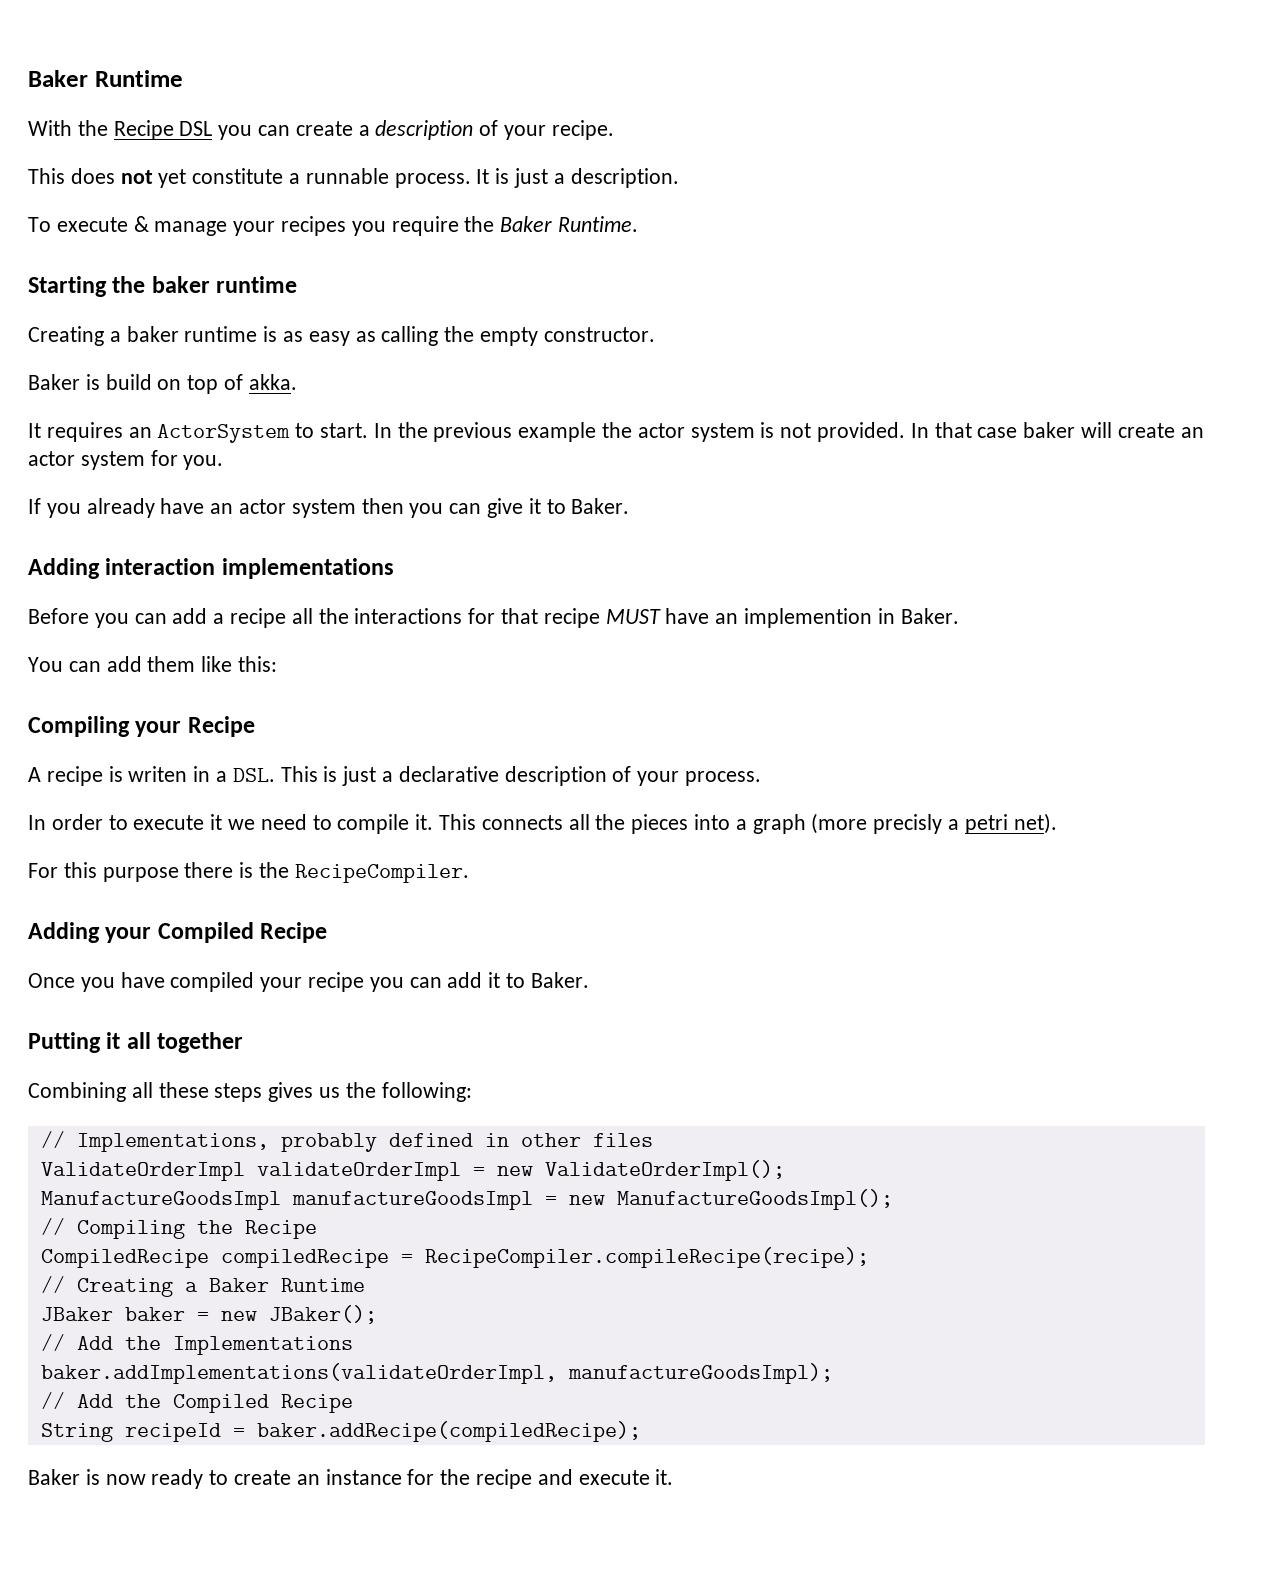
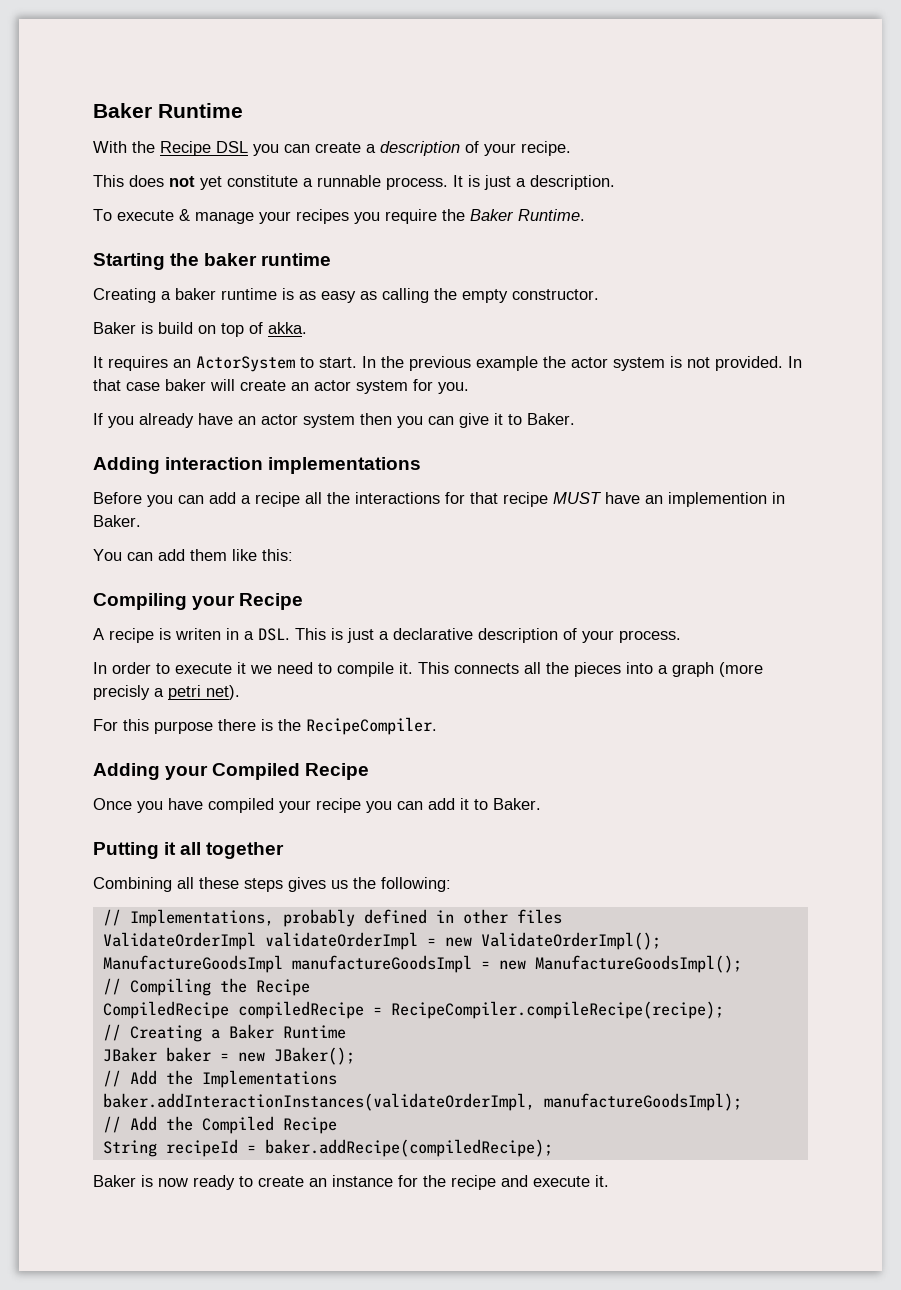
- baker.addImplementations(validateOrderImpl, manufactureGoodsImpl);
+ baker.addInteractionInstances(validateOrderImpl, manufactureGoodsImpl);

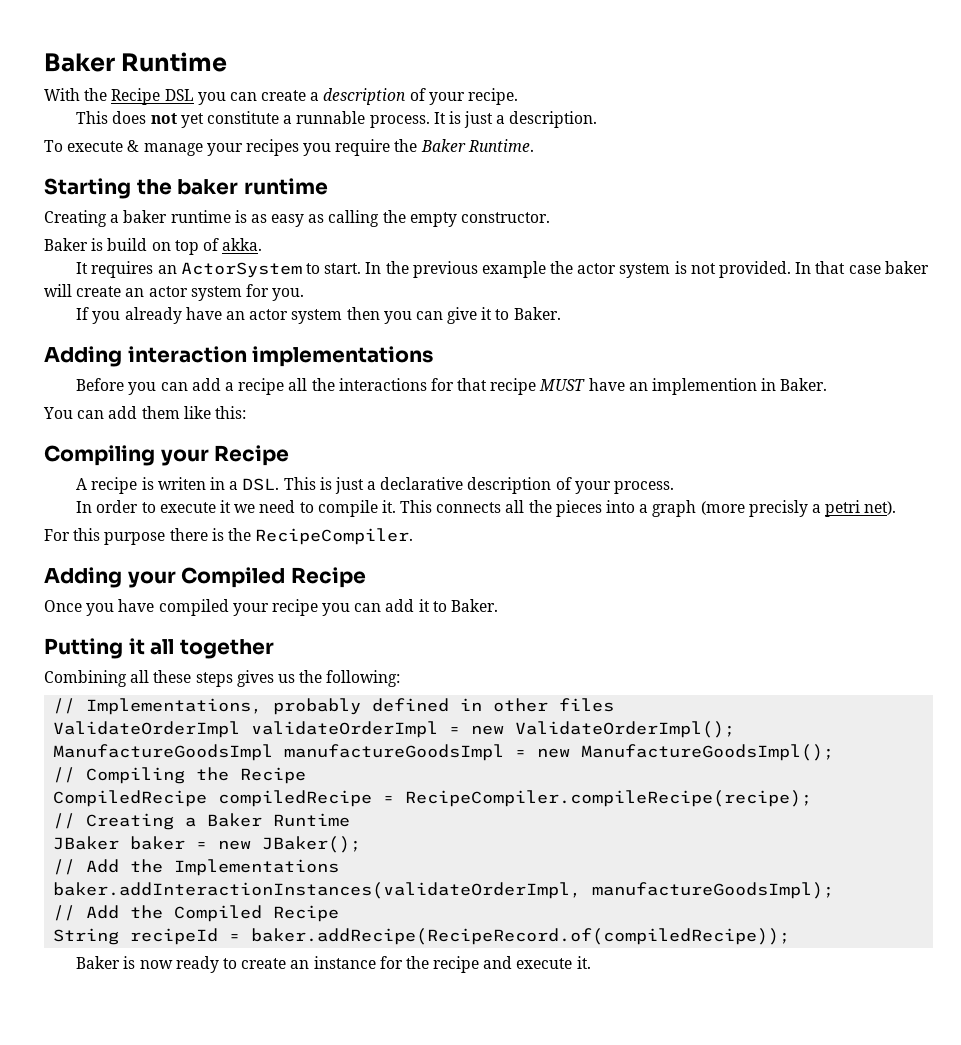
- String recipeId = baker.addRecipe(compiledRecipe);
+ String recipeId = baker.addRecipe(RecipeRecord.of(compiledRecipe));

